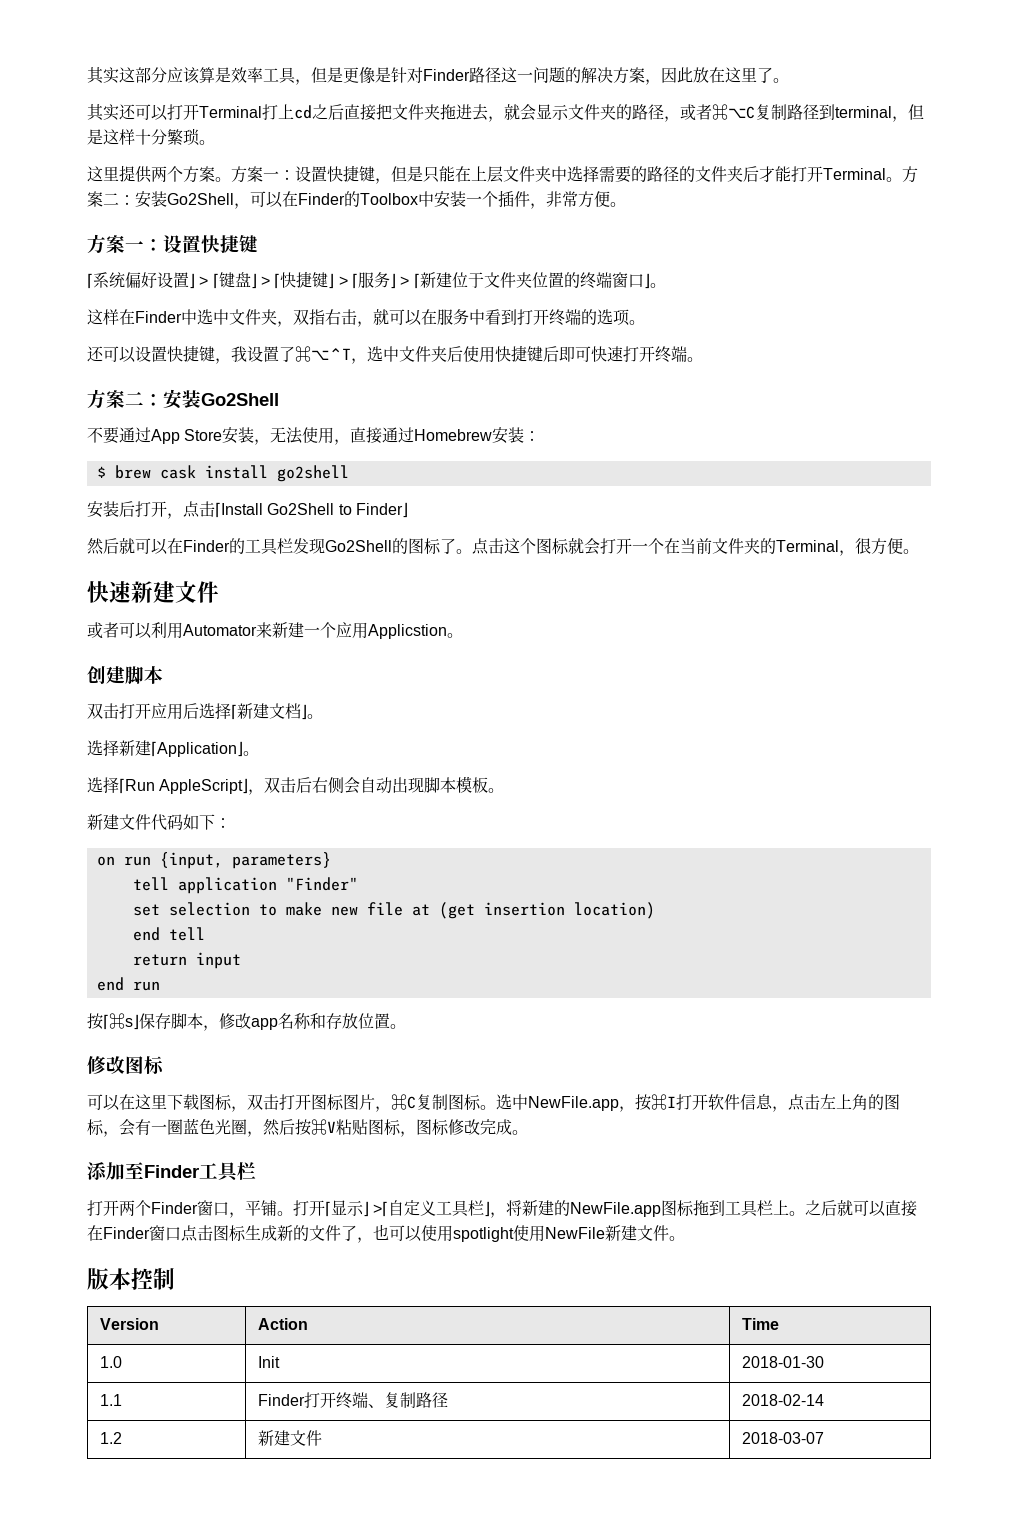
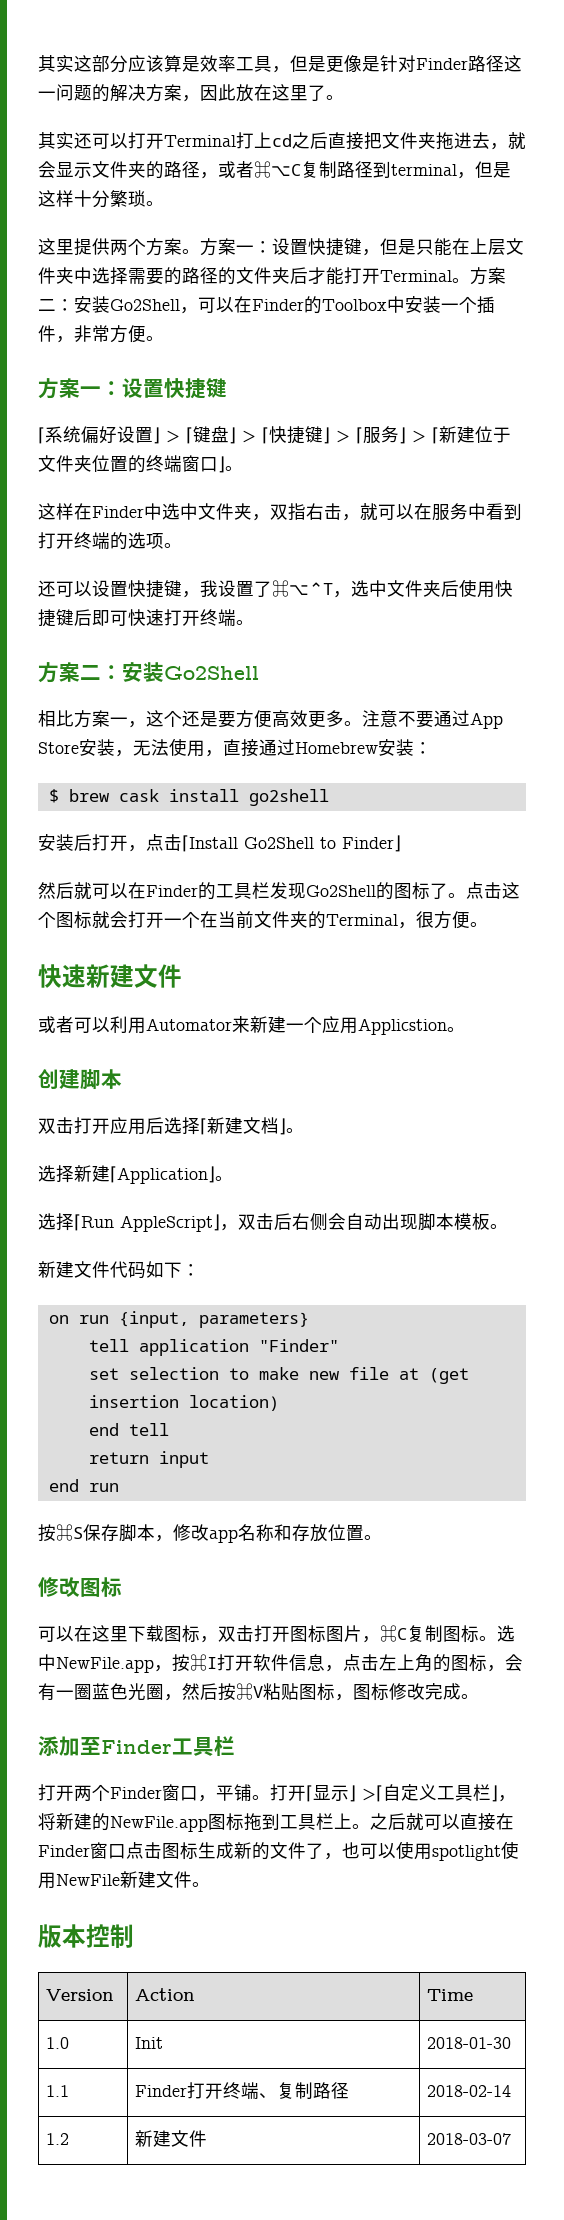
- 不要通过App Store安装，无法使用，直接通过Homebrew安装：
+ 相比方案一，这个还是要方便高效更多。注意不要通过App Store安装，无法使用，直接通过Homebrew安装：
- 按⌈⌘s⌋保存脚本，修改app名称和存放位置。
+ 按⌘S保存脚本，修改app名称和存放位置。

